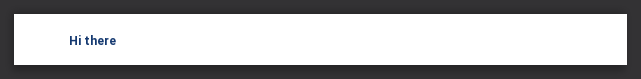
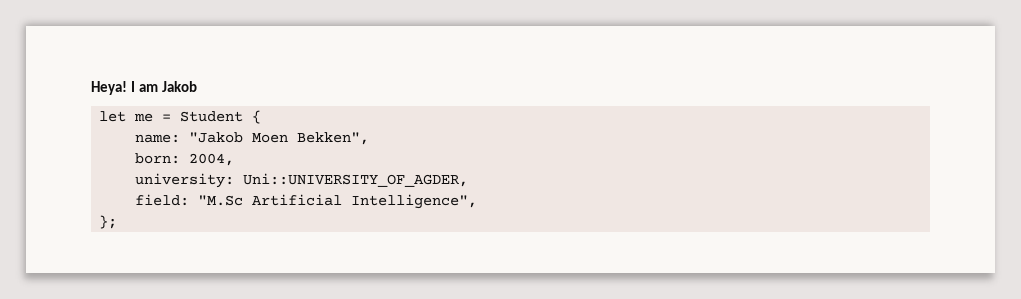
- Hi there
+ Heya! I am Jakob
+ let me = Student {
+ name: "Jakob Moen Bekken",
+ born: 2004,
+ university: Uni::UNIVERSITY_OF_AGDER,
+ field: "M.Sc Artificial Intelligence",
+ };

